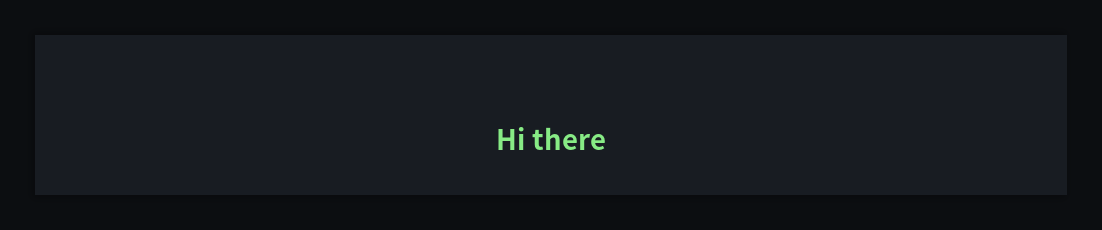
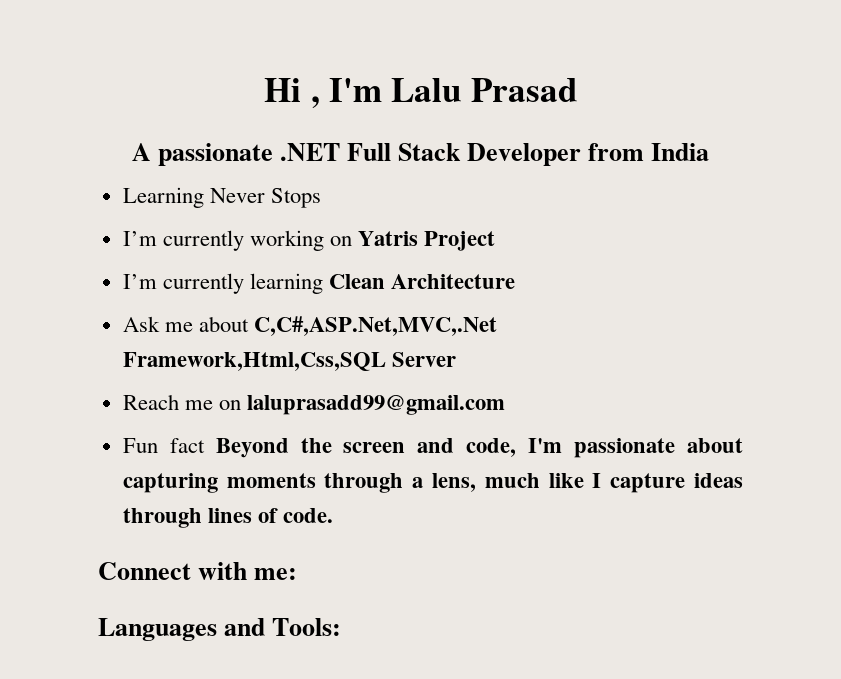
- Hi there
+ Hi , I'm Lalu Prasad
+ A passionate .NET Full Stack Developer from India
+ Learning Never Stops
+ I’m currently working on Yatris Project
+ I’m currently learning Clean Architecture
+ Ask me about C,C#,ASP.Net,MVC,.Net Framework,Html,Css,SQL Server
+ Reach me on laluprasadd99@gmail.com
+ Fun fact Beyond the screen and code, I'm passionate about capturing moments through a lens, much like I capture ideas through lines of code.
+ Connect with me:
+ Languages and Tools:

